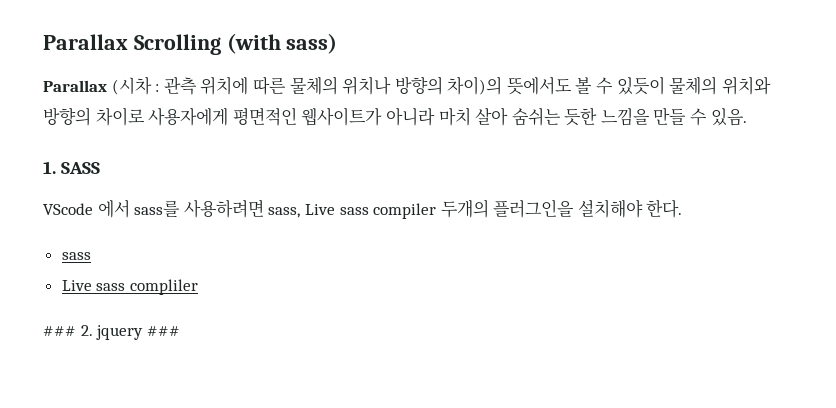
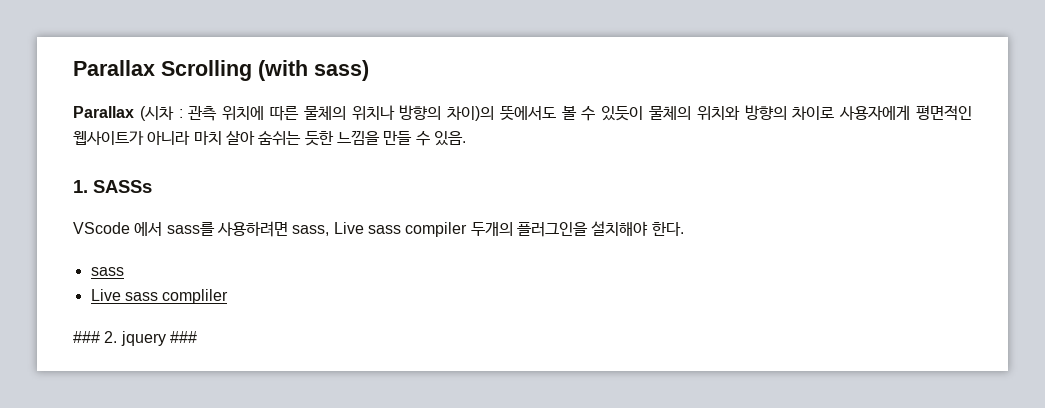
- 1. SASS
+ 1. SASSs

